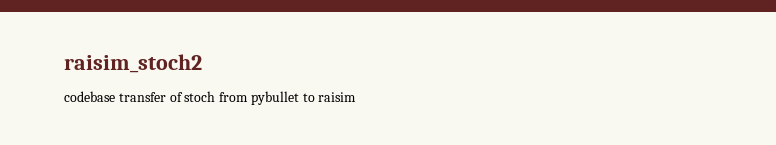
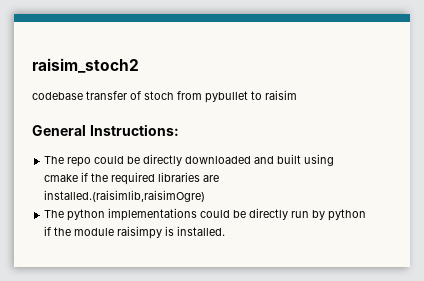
+ General Instructions:
+ The repo could be directly downloaded and built using cmake if the required libraries are installed.(raisimlib,raisimOgre)
+ The python implementations could be directly run by python if the module raisimpy is installed.

